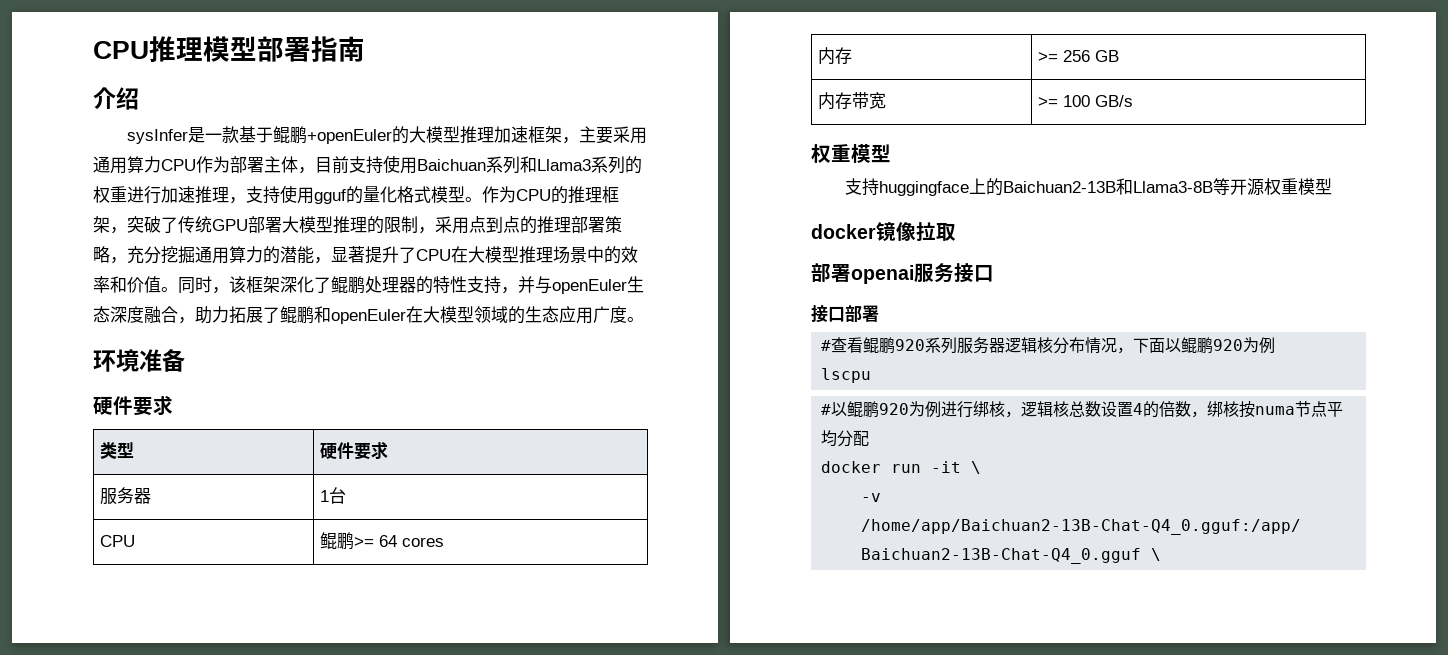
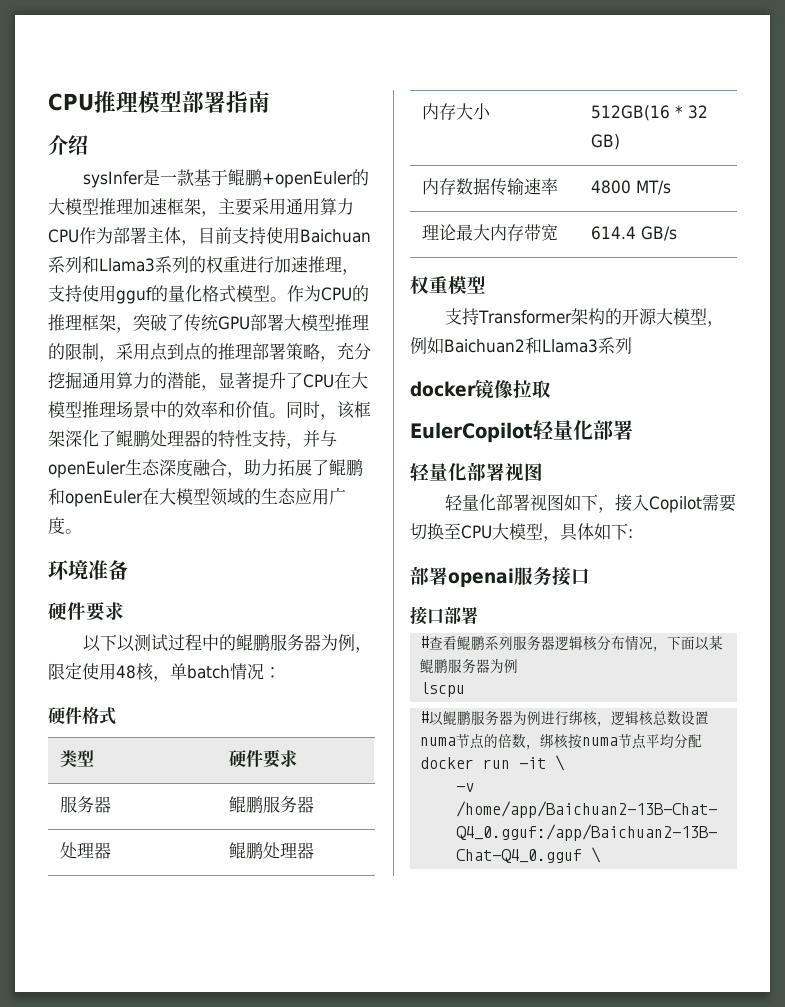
+ 以下以测试过程中的鲲鹏服务器为例，限定使用48核，单batch情况：
+ 硬件格式
- 服务器 | 1台
- CPU | 鲲鹏>= 64 cores
- 内存 | >= 256 GB
- 内存带宽 | >= 100 GB/s
+ 服务器 | 鲲鹏服务器
+ 处理器 | 鲲鹏处理器
+ 内存大小 | 512GB(16 * 32 GB)
+ 内存数据传输速率 | 4800 MT/s
+ 理论最大内存带宽 | 614.4 GB/s
- 支持huggingface上的Baichuan2-13B和Llama3-8B等开源权重模型
+ 支持Transformer架构的开源大模型，例如Baichuan2和Llama3系列
  docker镜像拉取
+ EulerCopilot轻量化部署
+ 轻量化部署视图
+ 轻量化部署视图如下，接入Copilot需要切换至CPU大模型，具体如下:
- #查看鲲鹏920系列服务器逻辑核分布情况，下面以鲲鹏920为例
+ #查看鲲鹏系列服务器逻辑核分布情况，下面以某鲲鹏服务器为例
- #以鲲鹏920为例进行绑核，逻辑核总数设置4的倍数，绑核按numa节点平均分配
+ #以鲲鹏服务器为例进行绑核，逻辑核总数设置numa节点的倍数，绑核按numa节点平均分配

